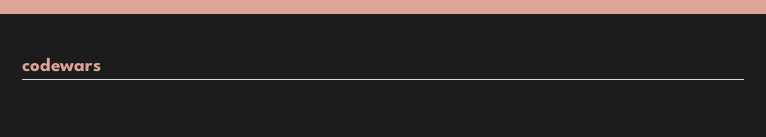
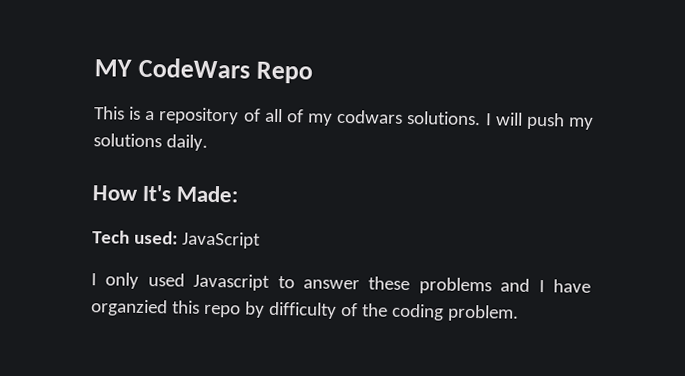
- codewars
+ MY CodeWars Repo
+ This is a repository of all of my codwars solutions. I will push my solutions daily.
+ How It's Made:
+ Tech used: JavaScript
+ I only used Javascript to answer these problems and I have organzied this repo by difficulty of the coding problem.

